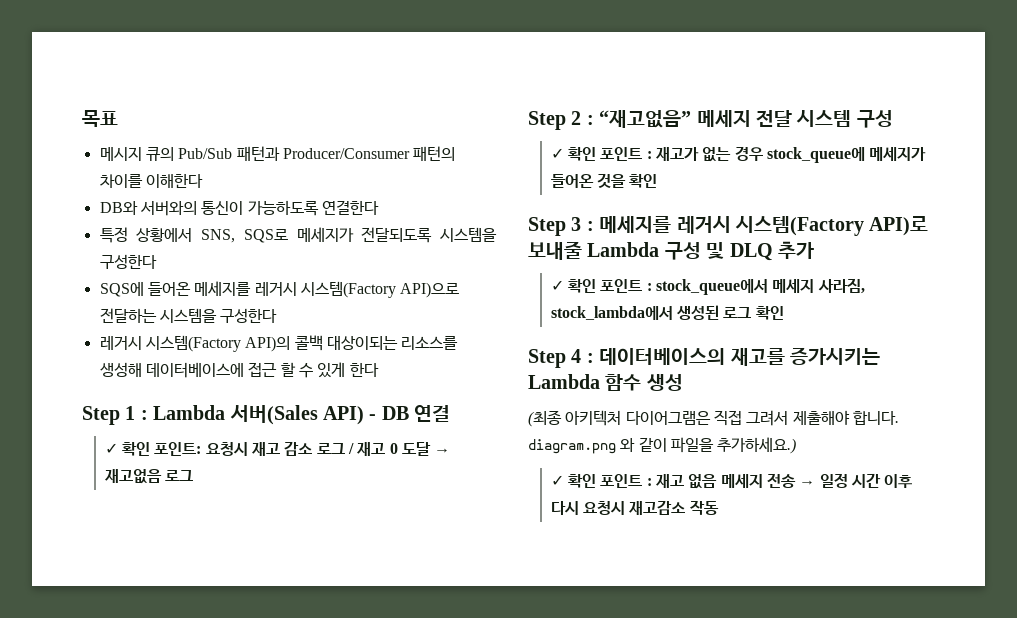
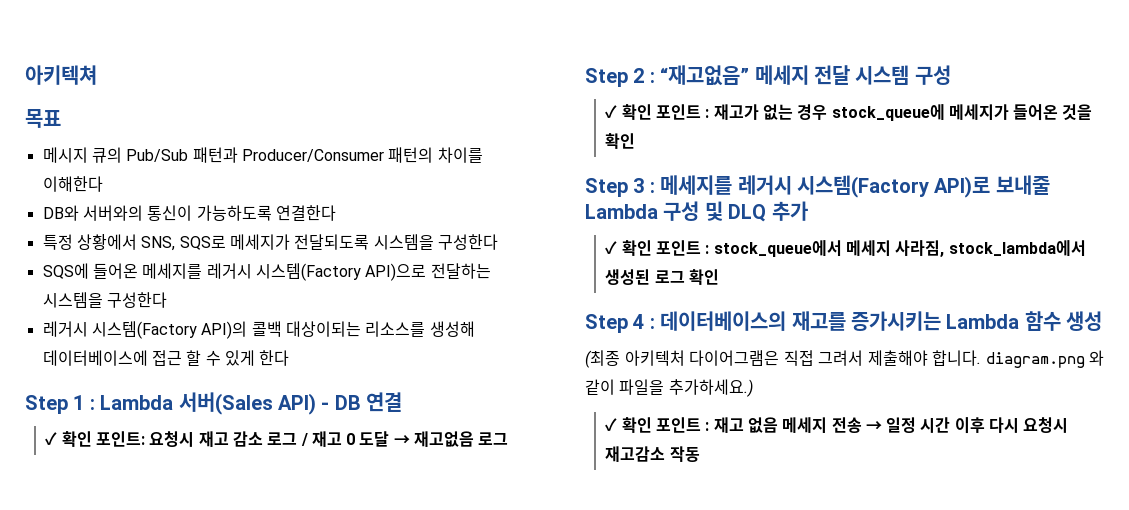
+ 아키텍쳐

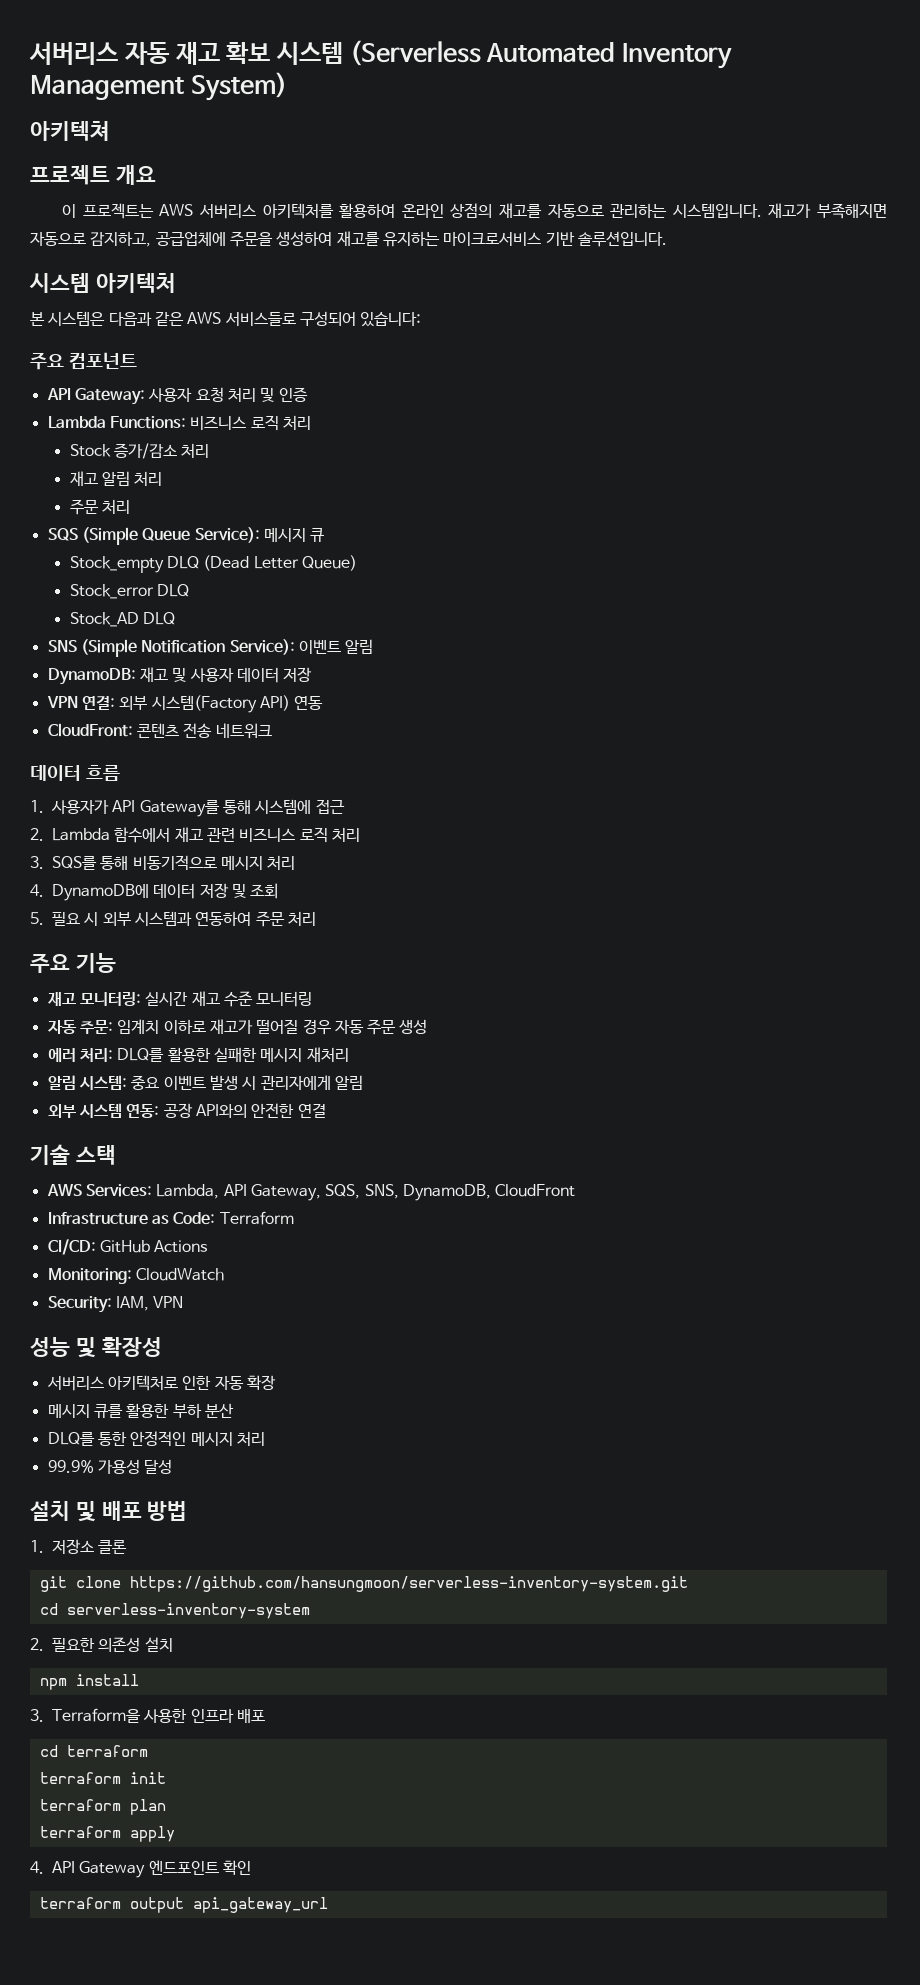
+ 서버리스 자동 재고 확보 시스템 (Serverless Automated Inventory Management System)
  아키텍쳐
- 목표
- 메시지 큐의 Pub/Sub 패턴과 Producer/Consumer 패턴의 차이를 이해한다
- DB와 서버와의 통신이 가능하도록 연결한다
- 특정 상황에서 SNS, SQS로 메세지가 전달되도록 시스템을 구성한다
- SQS에 들어온 메세지를 레거시 시스템(Factory API)으로 전달하는 시스템을 구성한다
- 레거시 시스템(Factory API)의 콜백 대상이되는 리소스를 생성해 데이터베이스에 접근 할 수 있게 한다
- Step 1 : Lambda 서버(Sales API) - DB 연결
- ✓ 확인 포인트: 요청시 재고 감소 로그 / 재고 0 도달 → 재고없음 로그
- Step 2 : “재고없음” 메세지 전달 시스템 구성
- ✓ 확인 포인트 : 재고가 없는 경우 stock_queue에 메세지가 들어온 것을 확인
- Step 3 : 메세지를 레거시 시스템(Factory API)로 보내줄 Lambda 구성 및 DLQ 추가
- ✓ 확인 포인트 : stock_queue에서 메세지 사라짐, stock_lambda에서 생성된 로그 확인
- Step 4 : 데이터베이스의 재고를 증가시키는 Lambda 함수 생성
- (최종 아키텍처 다이어그램은 직접 그려서 제출해야 합니다. diagram.png 와 같이 파일을 추가하세요.)
- ✓ 확인 포인트 : 재고 없음 메세지 전송 → 일정 시간 이후 다시 요청시 재고감소 작동
+ 프로젝트 개요
+ 이 프로젝트는 AWS 서버리스 아키텍처를 활용하여 온라인 상점의 재고를 자동으로 관리하는 시스템입니다. 재고가 부족해지면 자동으로 감지하고, 공급업체에 주문을 생성하여 재고를 유지하는 마이크로서비스 기반 솔루션입니다.
+ 시스템 아키텍처
+ 본 시스템은 다음과 같은 AWS 서비스들로 구성되어 있습니다:
+ 주요 컴포넌트
+ API Gateway: 사용자 요청 처리 및 인증
+ Lambda Functions: 비즈니스 로직 처리
+ Stock 증가/감소 처리
+ 재고 알림 처리
+ 주문 처리
+ SQS (Simple Queue Service): 메시지 큐
+ Stock_empty DLQ (Dead Letter Queue)
+ Stock_error DLQ
+ Stock_AD DLQ
+ SNS (Simple Notification Service): 이벤트 알림
+ DynamoDB: 재고 및 사용자 데이터 저장
+ VPN 연결: 외부 시스템(Factory API) 연동
+ CloudFront: 콘텐츠 전송 네트워크
+ 데이터 흐름
+ 1. 사용자가 API Gateway를 통해 시스템에 접근
+ 2. Lambda 함수에서 재고 관련 비즈니스 로직 처리
+ 3. SQS를 통해 비동기적으로 메시지 처리
+ 4. DynamoDB에 데이터 저장 및 조회
+ 5. 필요 시 외부 시스템과 연동하여 주문 처리
+ 주요 기능
+ 재고 모니터링: 실시간 재고 수준 모니터링
+ 자동 주문: 임계치 이하로 재고가 떨어질 경우 자동 주문 생성
+ 에러 처리: DLQ를 활용한 실패한 메시지 재처리
+ 알림 시스템: 중요 이벤트 발생 시 관리자에게 알림
+ 외부 시스템 연동: 공장 API와의 안전한 연결
+ 기술 스택
+ AWS Services: Lambda, API Gateway, SQS, SNS, DynamoDB, CloudFront
+ Infrastructure as Code: Terraform
+ CI/CD: GitHub Actions
+ Monitoring: CloudWatch
+ Security: IAM, VPN
+ 성능 및 확장성
+ 서버리스 아키텍처로 인한 자동 확장
+ 메시지 큐를 활용한 부하 분산
+ DLQ를 통한 안정적인 메시지 처리
+ 99.9% 가용성 달성
+ 설치 및 배포 방법
+ 1. 저장소 클론
+ git clone https://github.com/hansungmoon/serverless-inventory-system.git
+ cd serverless-inventory-system
+ 2. 필요한 의존성 설치
+ npm install
+ 3. Terraform을 사용한 인프라 배포
+ cd terraform
+ terraform init
+ terraform plan
+ terraform apply
+ 4. API Gateway 엔드포인트 확인
+ terraform output api_gateway_url

